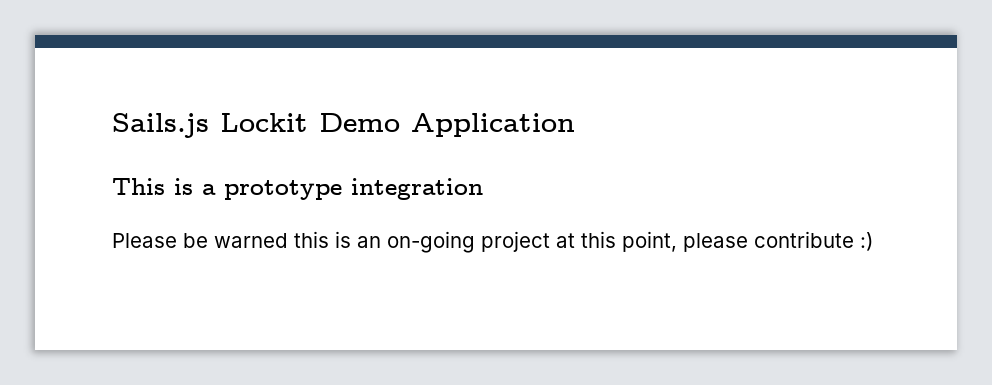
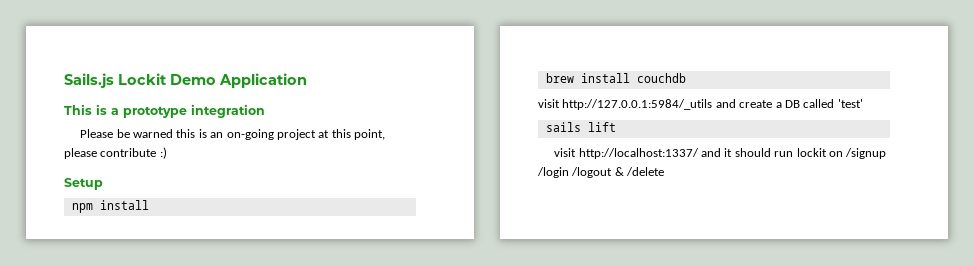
+ Setup
+ npm install
+ brew install couchdb
+ visit http://127.0.0.1:5984/_utils and create a DB called 'test'
+ sails lift
+ visit http://localhost:1337/ and it should run lockit on /signup /login /logout & /delete

